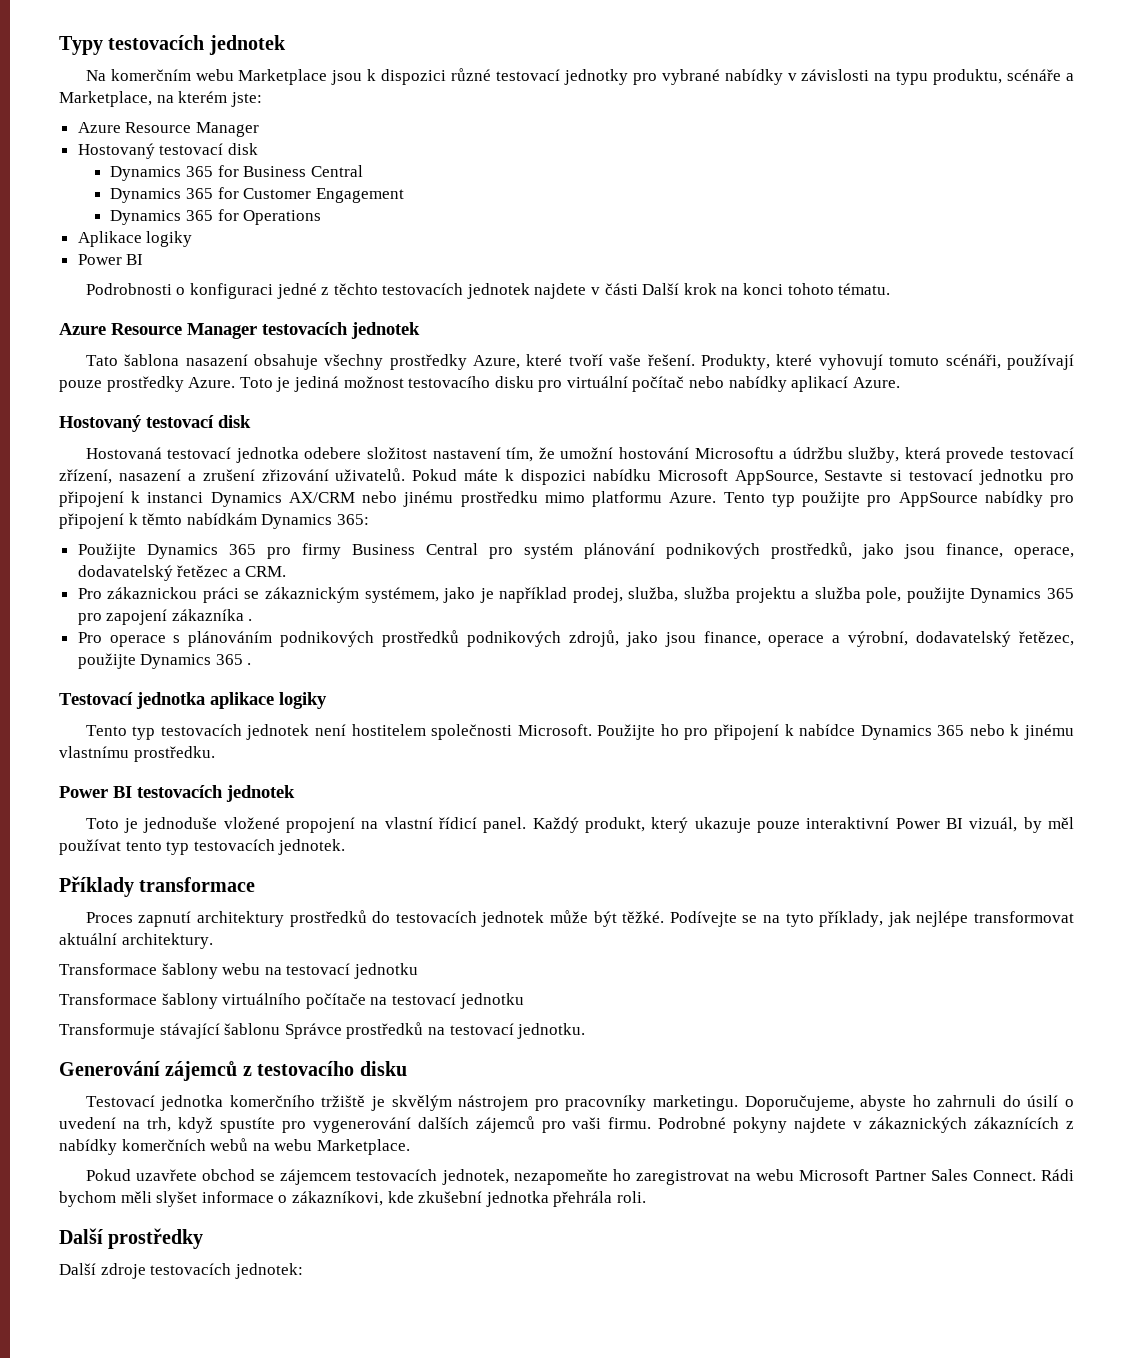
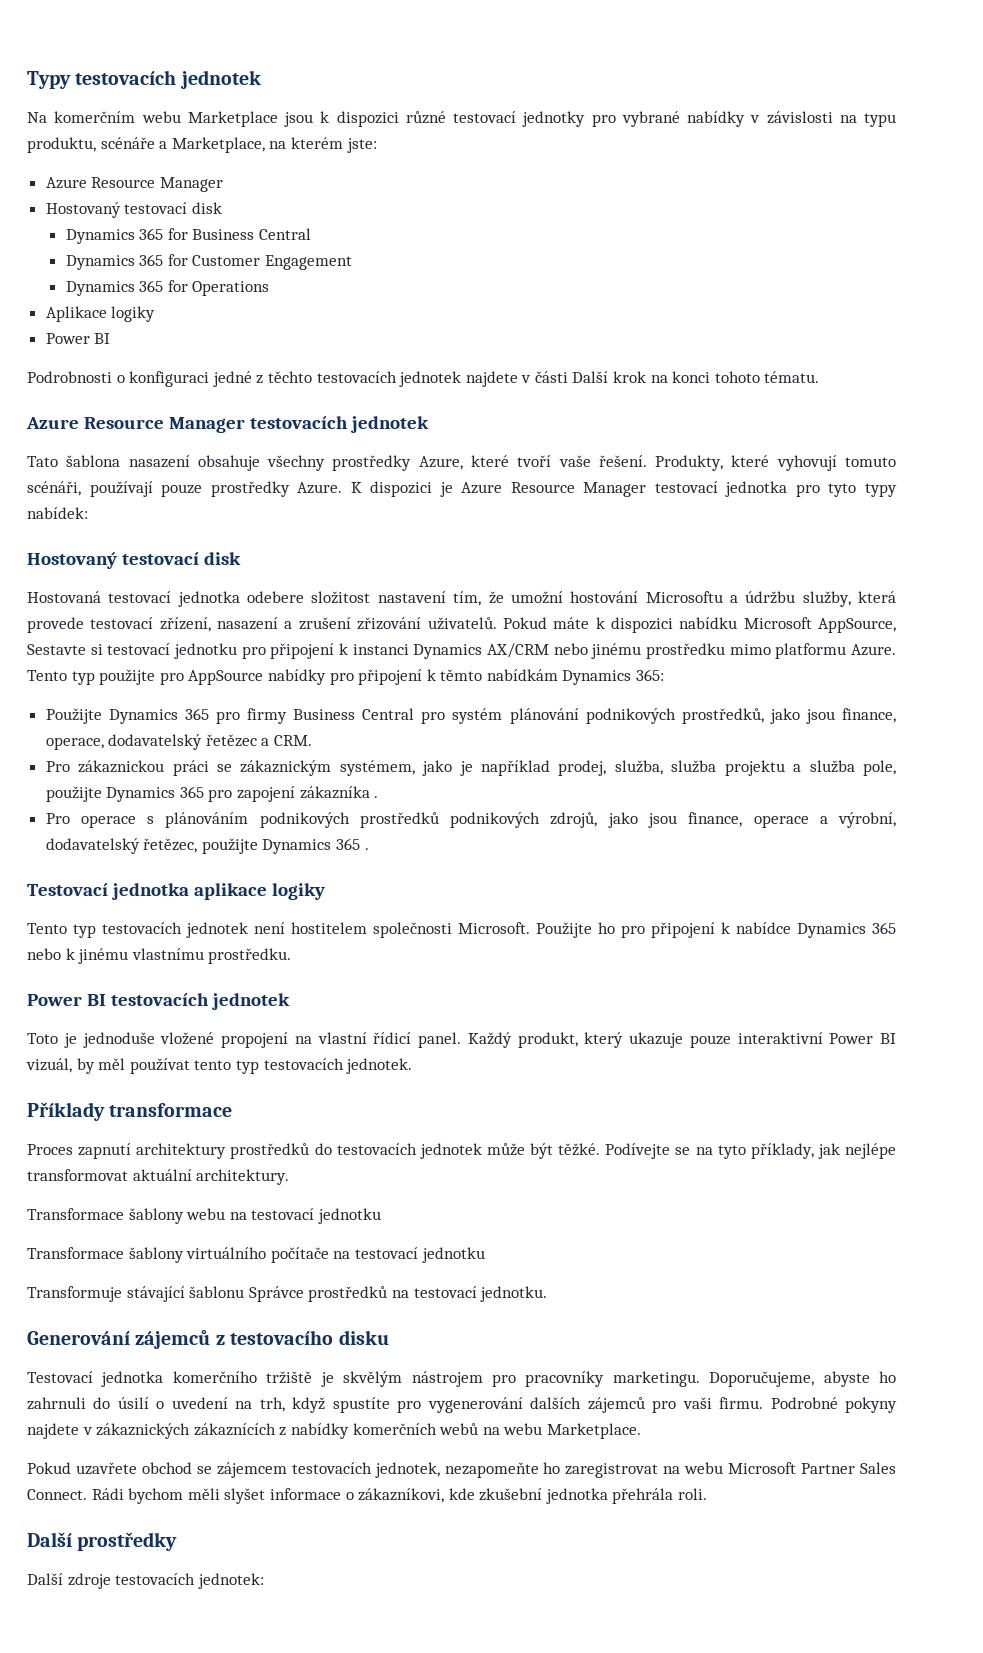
- Toto je jediná možnost testovacího disku pro virtuální počítač nebo nabídky aplikací Azure.
+ K dispozici je Azure Resource Manager testovací jednotka pro tyto typy nabídek:

